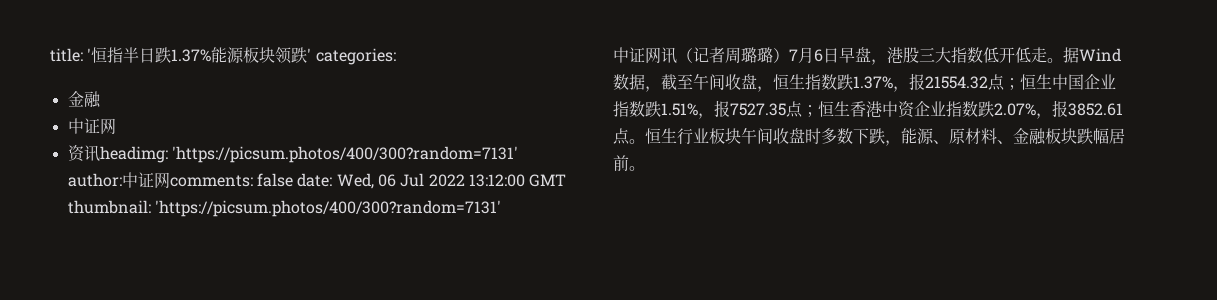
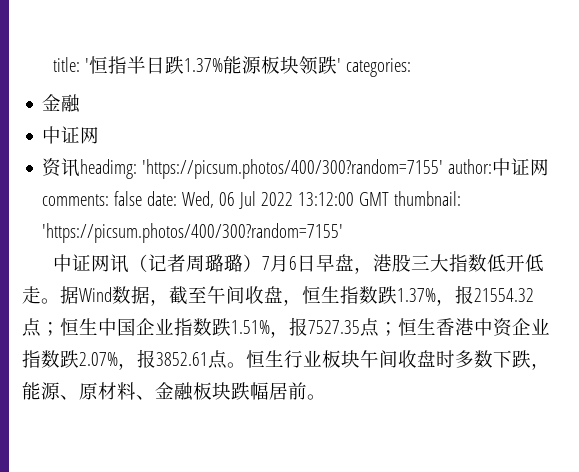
- 资讯headimg: 'https://picsum.photos/400/300?random=7131' author:中证网comments: false date: Wed, 06 Jul 2022 13:12:00 GMT thumbnail: 'https://picsum.photos/400/300?random=7131'
+ 资讯headimg: 'https://picsum.photos/400/300?random=7155' author:中证网comments: false date: Wed, 06 Jul 2022 13:12:00 GMT thumbnail: 'https://picsum.photos/400/300?random=7155'

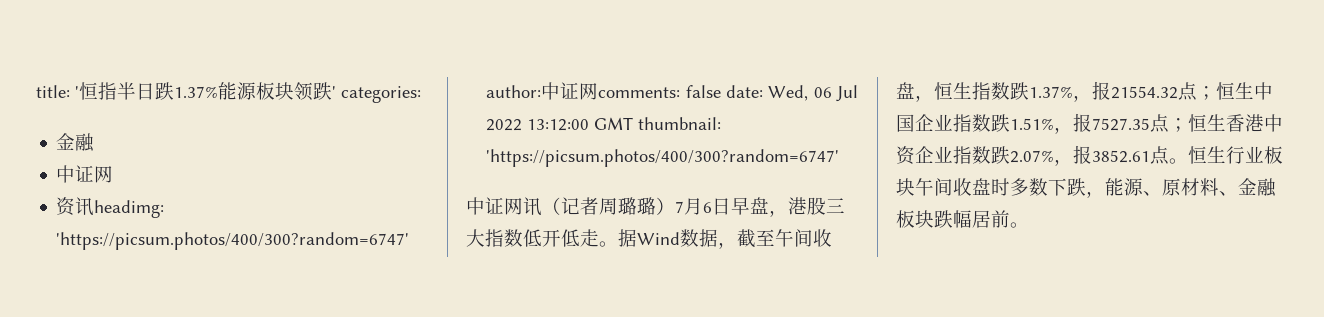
- 资讯headimg: 'https://picsum.photos/400/300?random=7155' author:中证网comments: false date: Wed, 06 Jul 2022 13:12:00 GMT thumbnail: 'https://picsum.photos/400/300?random=7155'
+ 资讯headimg: 'https://picsum.photos/400/300?random=6747' author:中证网comments: false date: Wed, 06 Jul 2022 13:12:00 GMT thumbnail: 'https://picsum.photos/400/300?random=6747'

